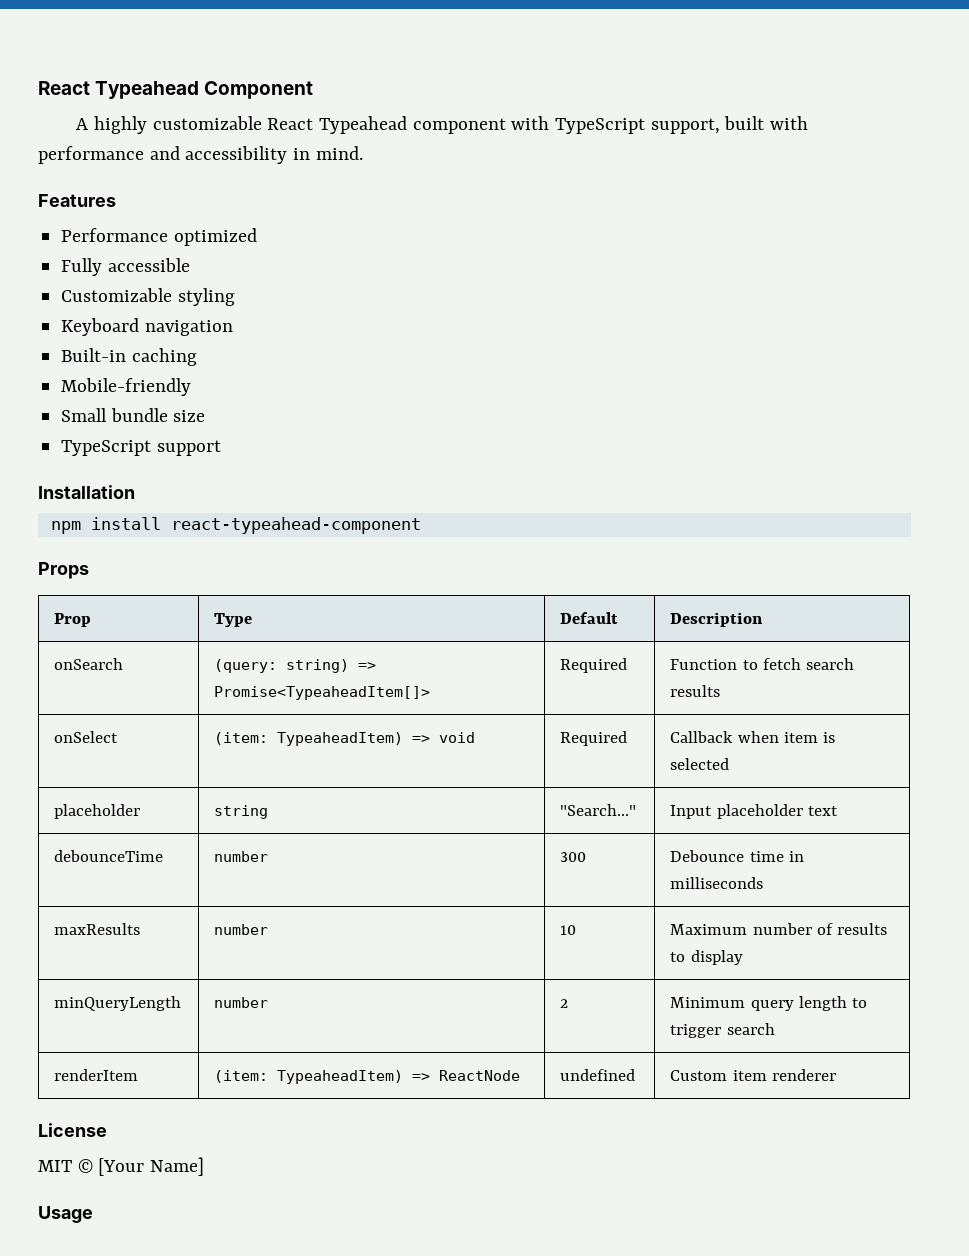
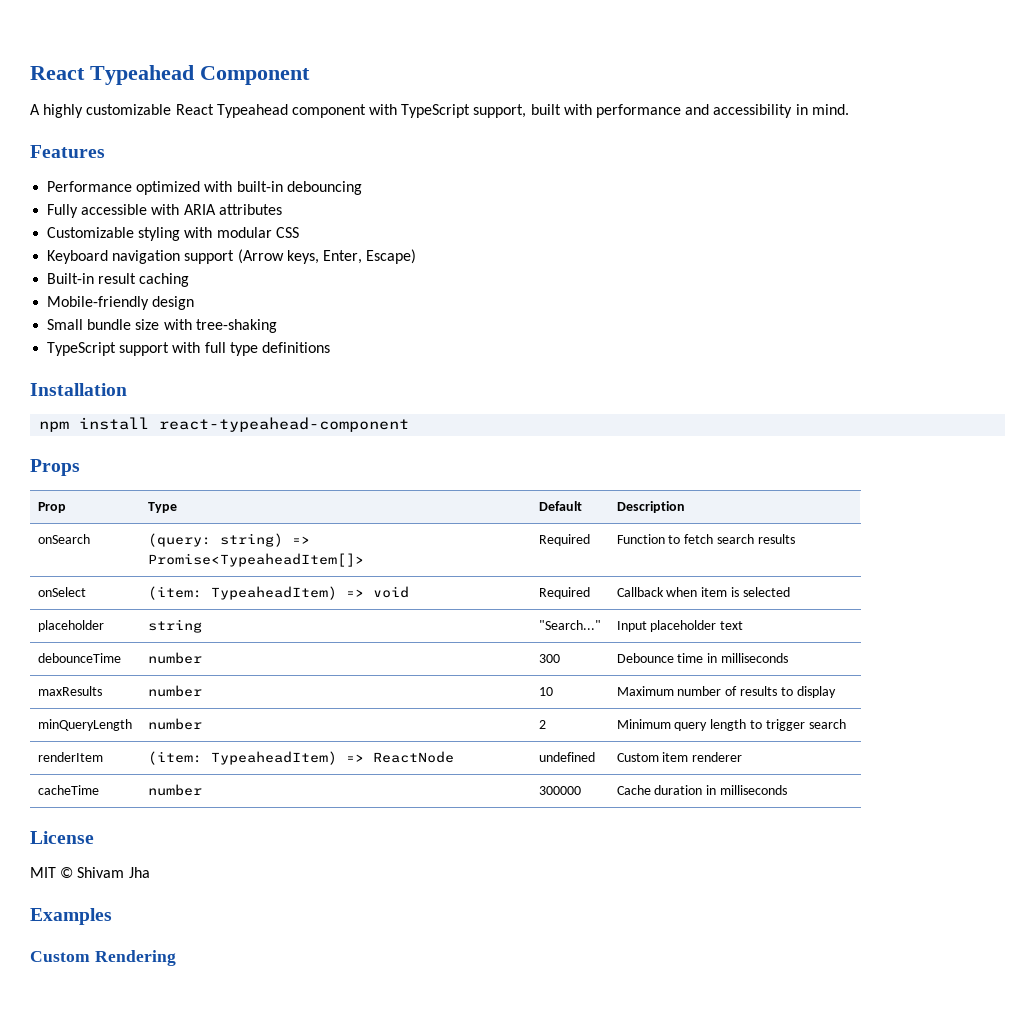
- Performance optimized
+ Performance optimized with built-in debouncing
- Fully accessible
+ Fully accessible with ARIA attributes
- Customizable styling
+ Customizable styling with modular CSS
- Keyboard navigation
+ Keyboard navigation support (Arrow keys, Enter, Escape)
- Built-in caching
+ Built-in result caching
- Mobile-friendly
+ Mobile-friendly design
- Small bundle size
+ Small bundle size with tree-shaking
- TypeScript support
+ TypeScript support with full type definitions
+ cacheTime | number | 300000 | Cache duration in milliseconds
  License
- MIT © [Your Name]
- Usage
+ MIT © Shivam Jha
+ Examples
+ Custom Rendering

